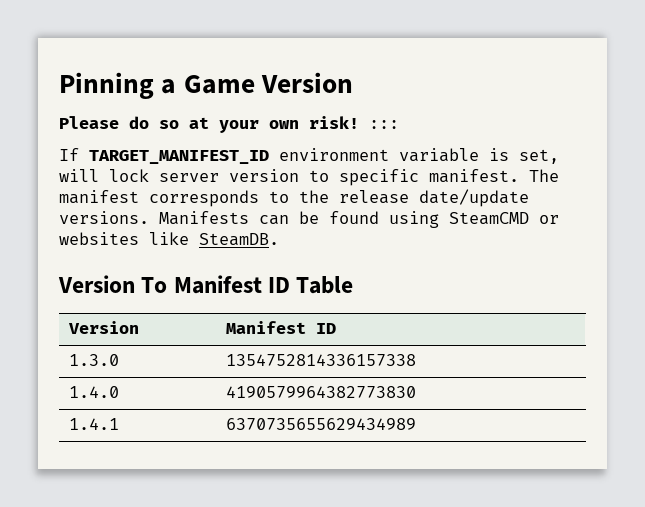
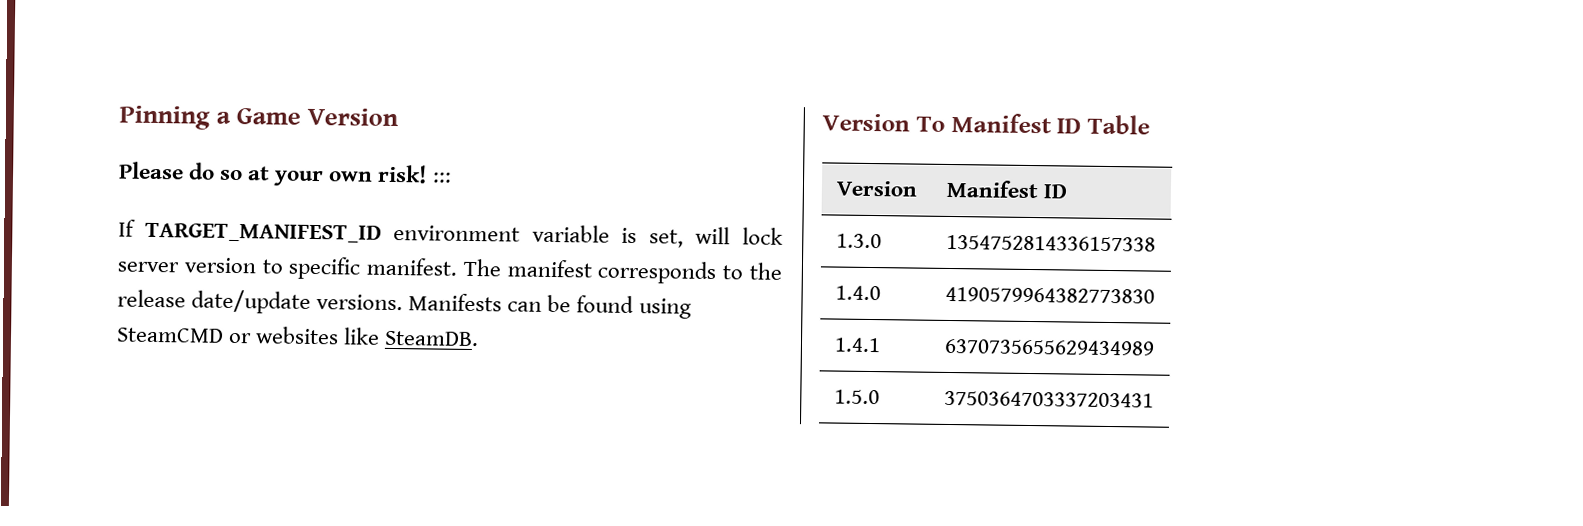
+ 1.5.0 | 3750364703337203431

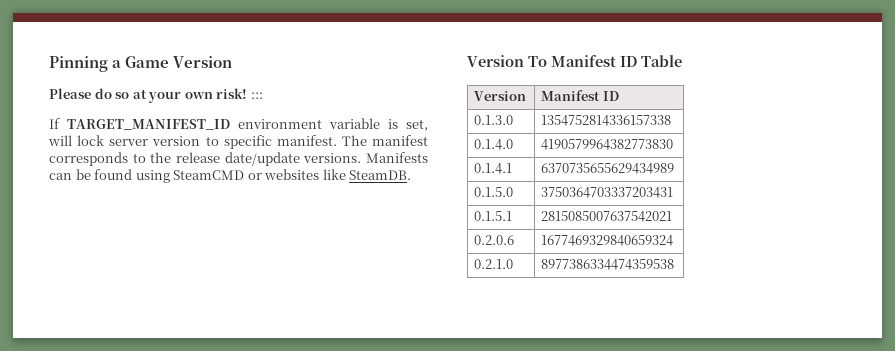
- 1.3.0 | 1354752814336157338
+ 0.1.3.0 | 1354752814336157338
- 1.4.0 | 4190579964382773830
+ 0.1.4.0 | 4190579964382773830
- 1.4.1 | 6370735655629434989
+ 0.1.4.1 | 6370735655629434989
- 1.5.0 | 3750364703337203431
+ 0.1.5.0 | 3750364703337203431
+ 0.1.5.1 | 2815085007637542021
+ 0.2.0.6 | 1677469329840659324
+ 0.2.1.0 | 8977386334474359538

